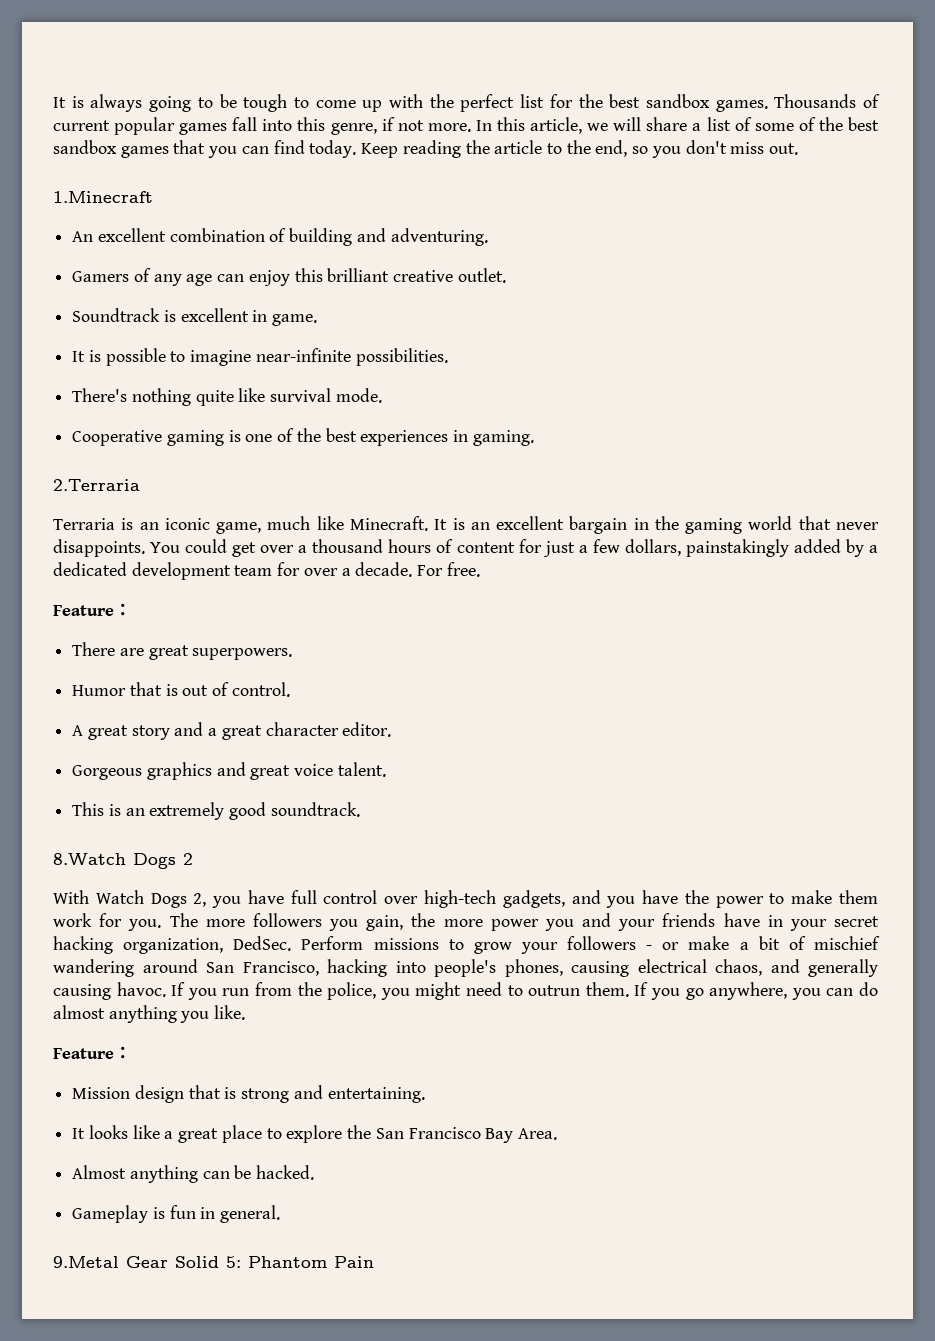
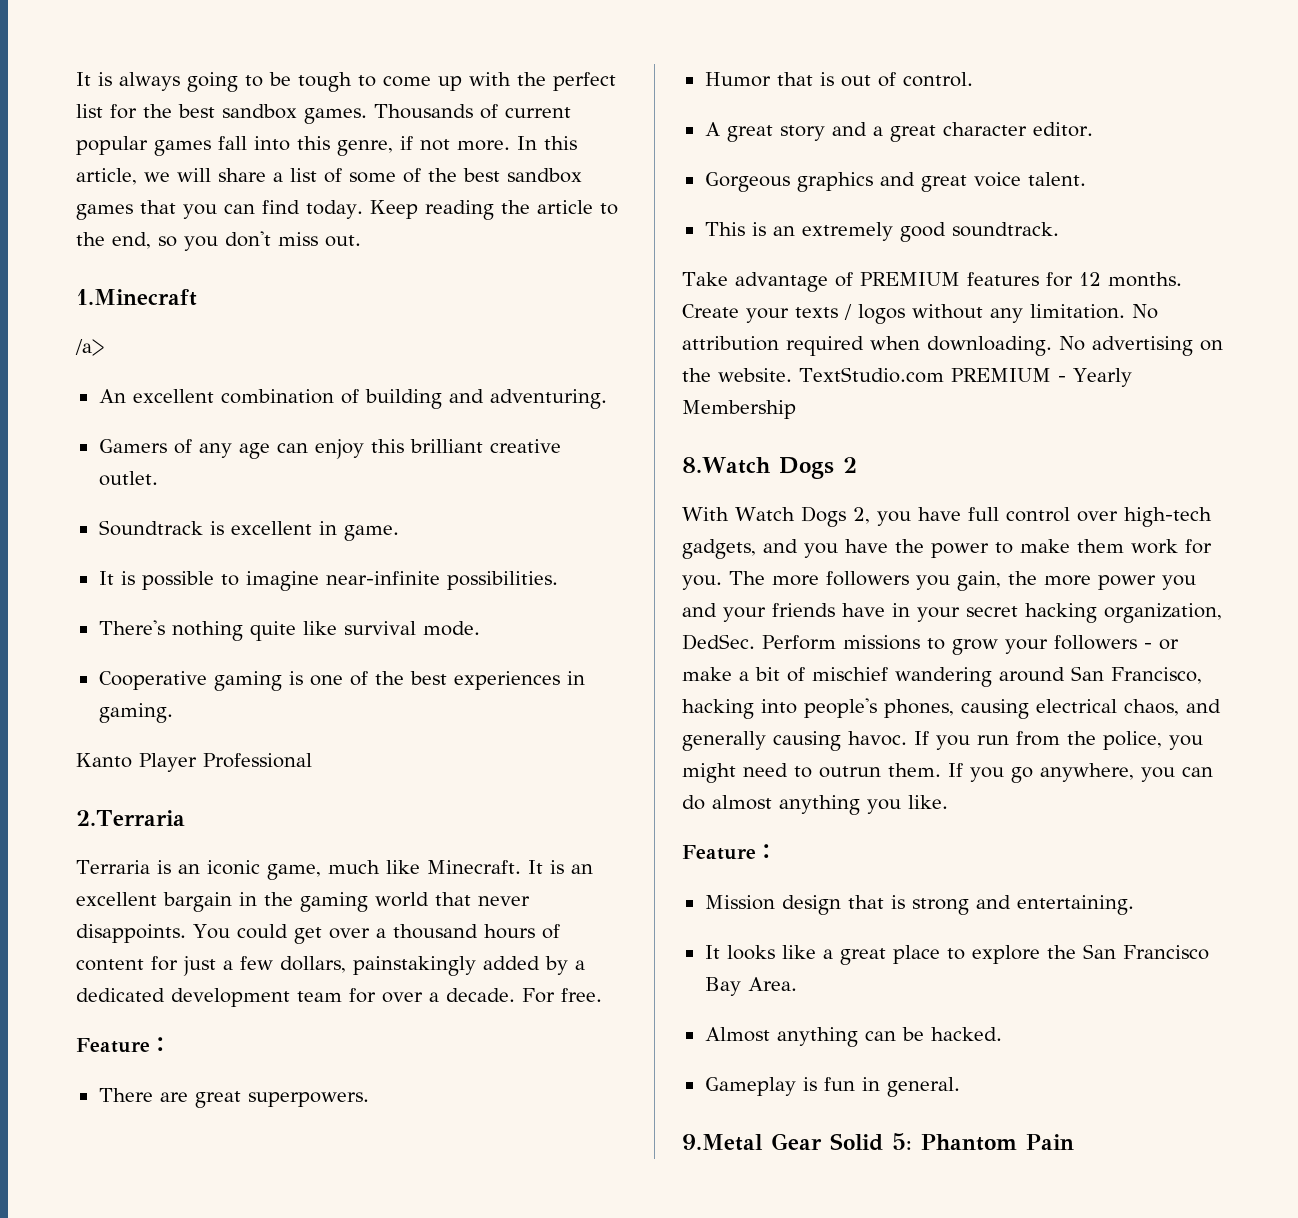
+ /a>
+ Kanto Player Professional
+ Take advantage of PREMIUM features for 12 months. Create your texts / logos without any limitation. No attribution required when downloading. No advertising on the website. TextStudio.com PREMIUM - Yearly Membership

